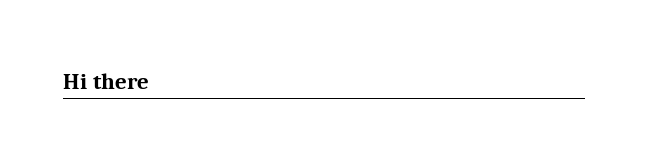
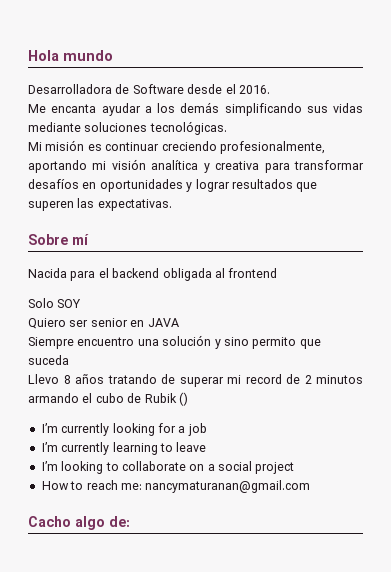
- Hi there
+ Hola mundo
+ Desarrolladora de Software desde el 2016.
+ Me encanta ayudar a los demás simplificando sus vidas mediante soluciones tecnológicas.
+ Mi misión es continuar creciendo profesionalmente, aportando mi visión analítica y creativa para transformar desafíos en oportunidades y lograr resultados que superen las expectativas.
+ Sobre mí
+ Nacida para el backend obligada al frontend
+ Solo SOY
+ Quiero ser senior en JAVA
+ Siempre encuentro una solución y sino permito que suceda
+ Llevo 8 años tratando de superar mi record de 2 minutos armando el cubo de Rubik ()
+ I’m currently looking for a job
+ I’m currently learning to leave
+ I’m looking to collaborate on a social project
+ How to reach me: nancymaturanan@gmail.com
+ Cacho algo de:

